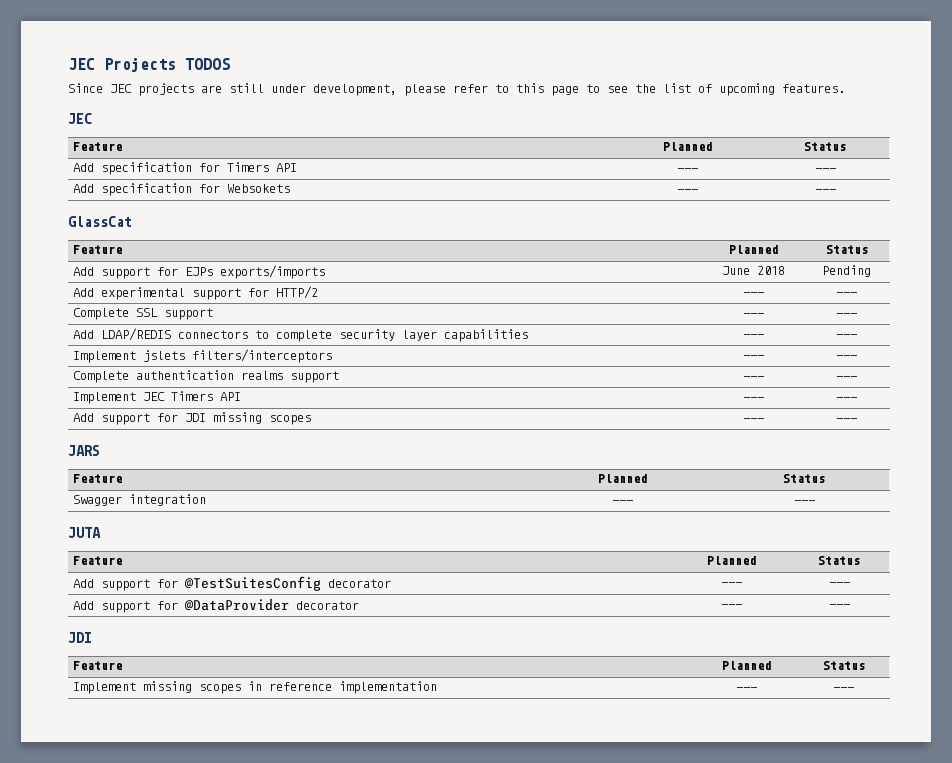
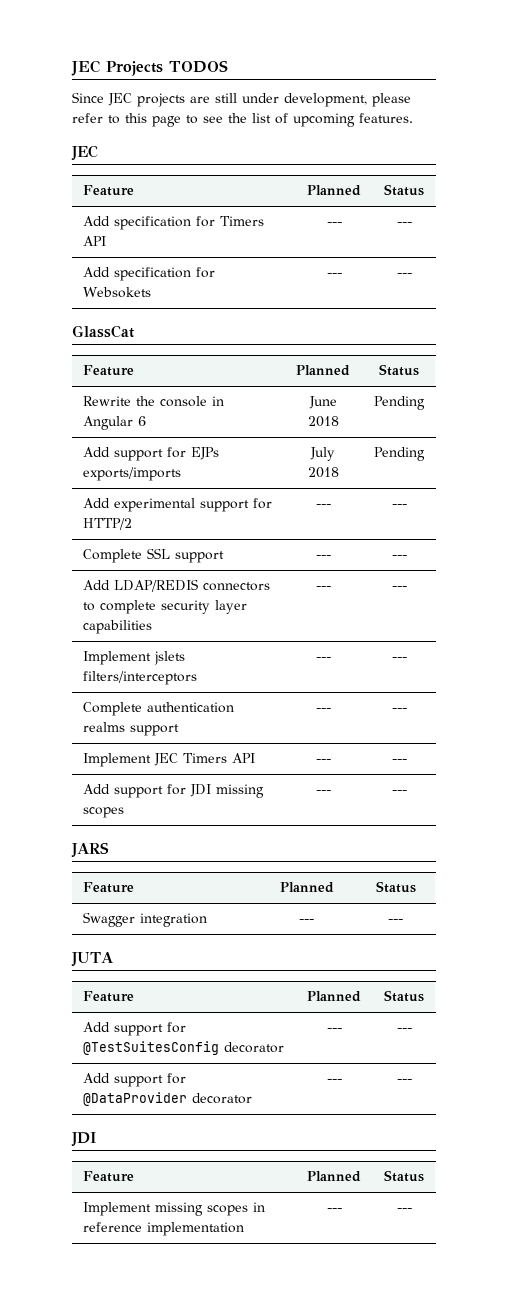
+ Rewrite the console in Angular 6 | June 2018 | Pending
- Add support for EJPs exports/imports | June 2018 | Pending
+ Add support for EJPs exports/imports | July 2018 | Pending

